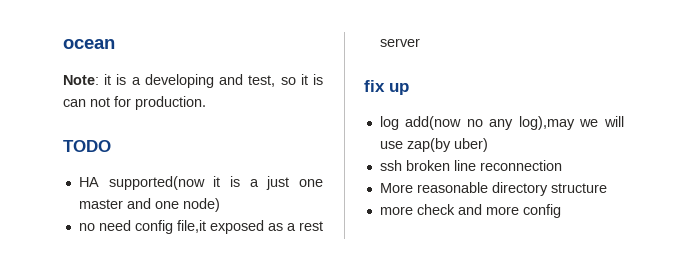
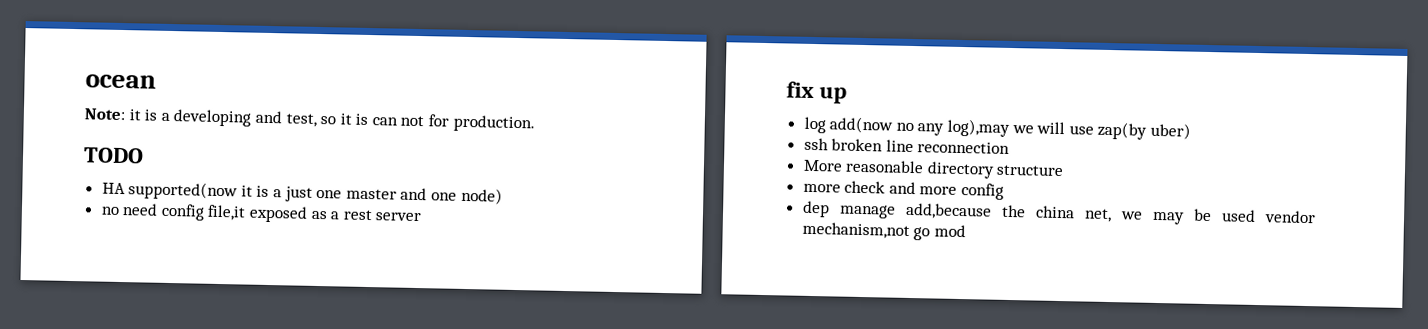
+ dep manage add,because the china net, we may be used vendor mechanism,not go mod

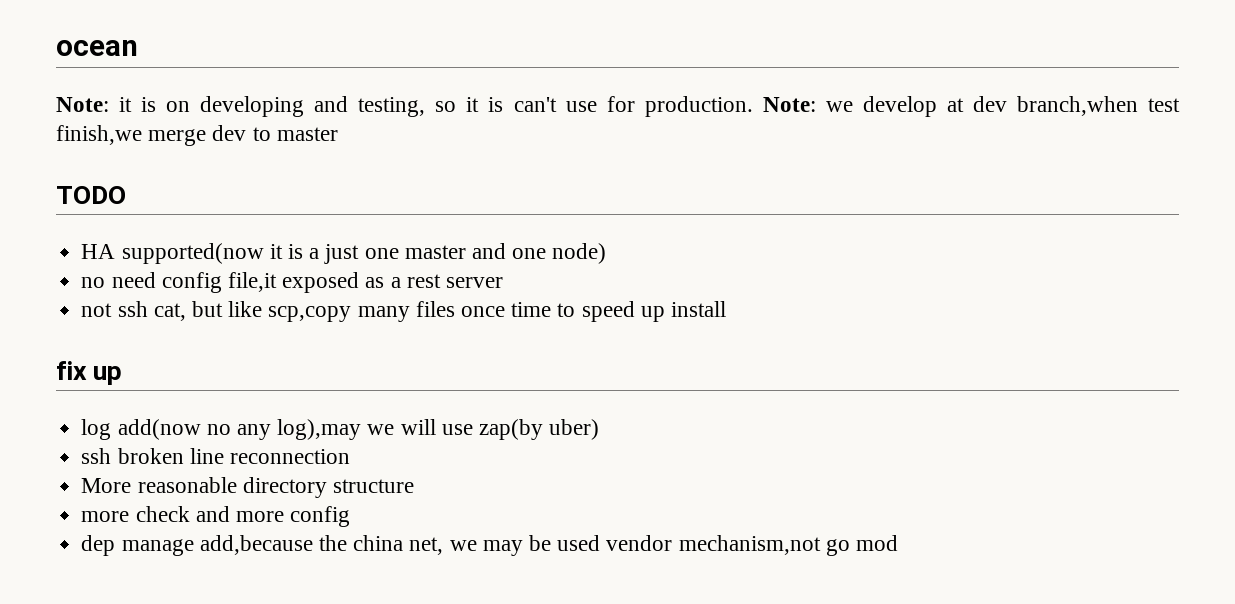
- Note: it is a developing and test, so it is can not for production.
+ Note: it is on developing and testing, so it is can't use for production. Note: we develop at dev branch,when test finish,we merge dev to master
+ not ssh cat, but like scp,copy many files once time to speed up install

